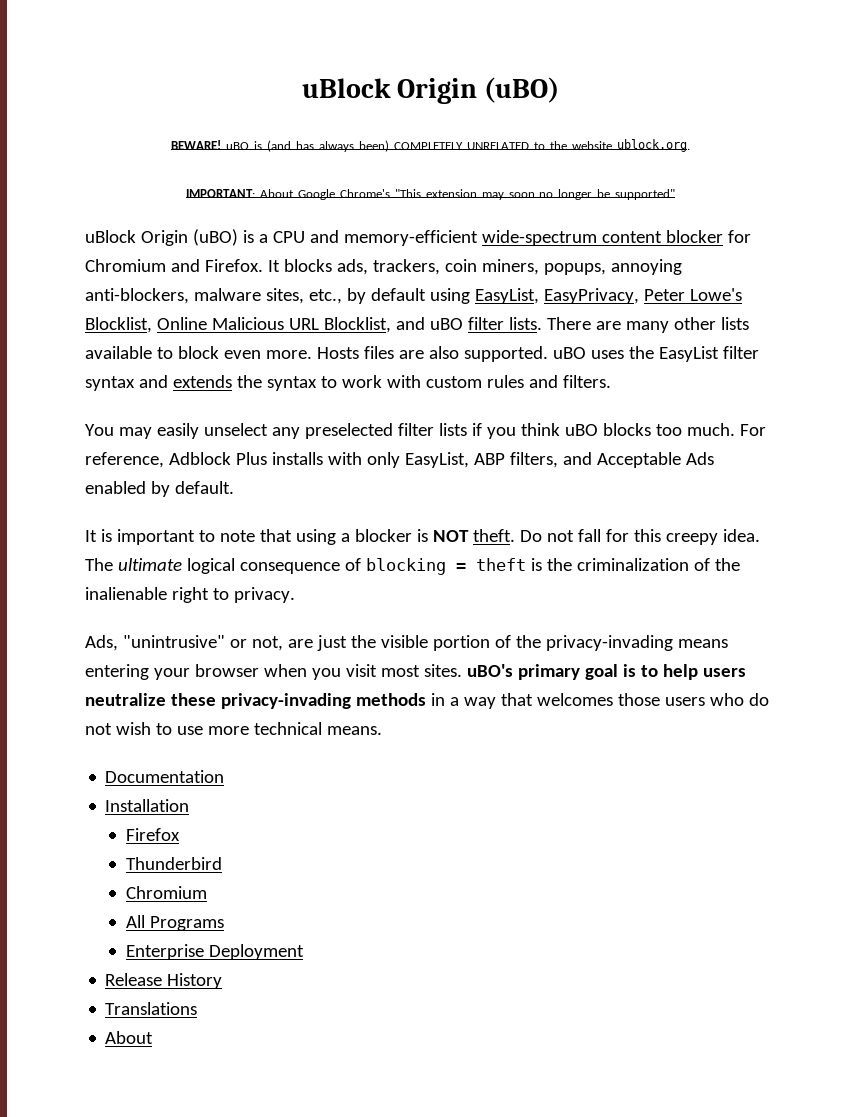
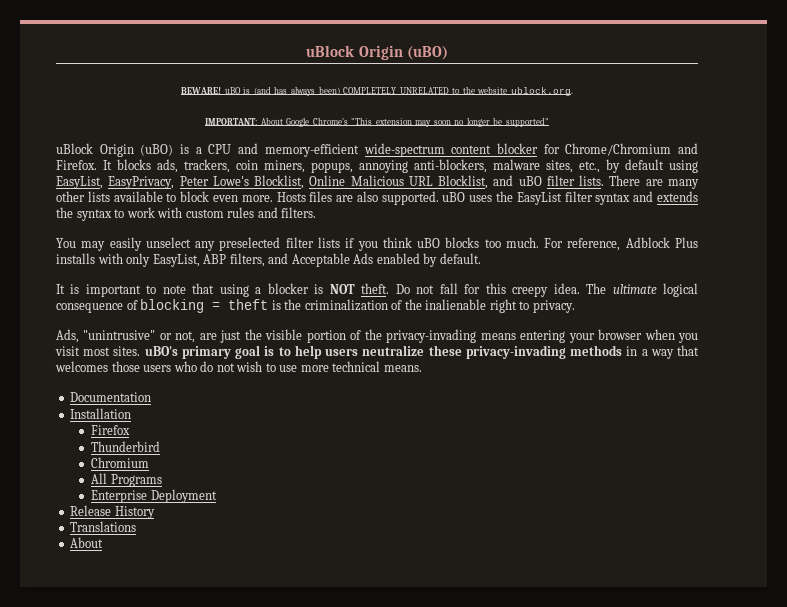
- uBlock Origin (uBO) is a CPU and memory-efficient wide-spectrum content blocker for Chromium and Firefox.
+ uBlock Origin (uBO) is a CPU and memory-efficient wide-spectrum content blocker for Chrome/Chromium and Firefox.

